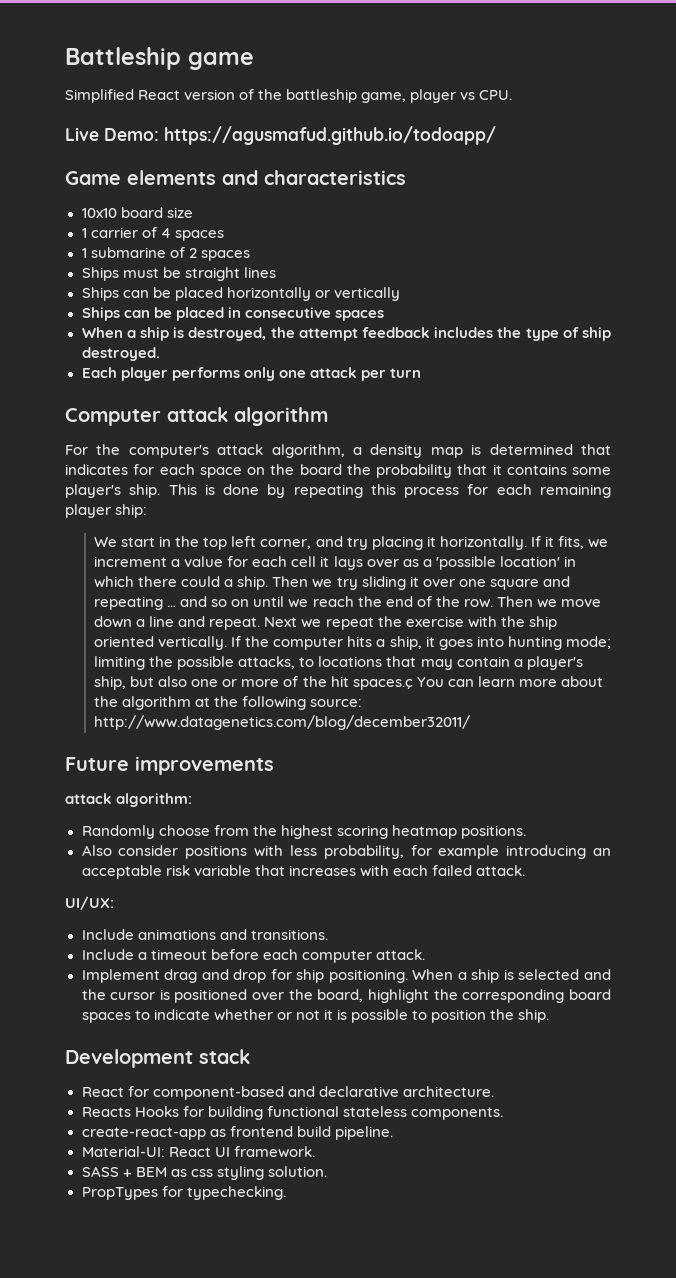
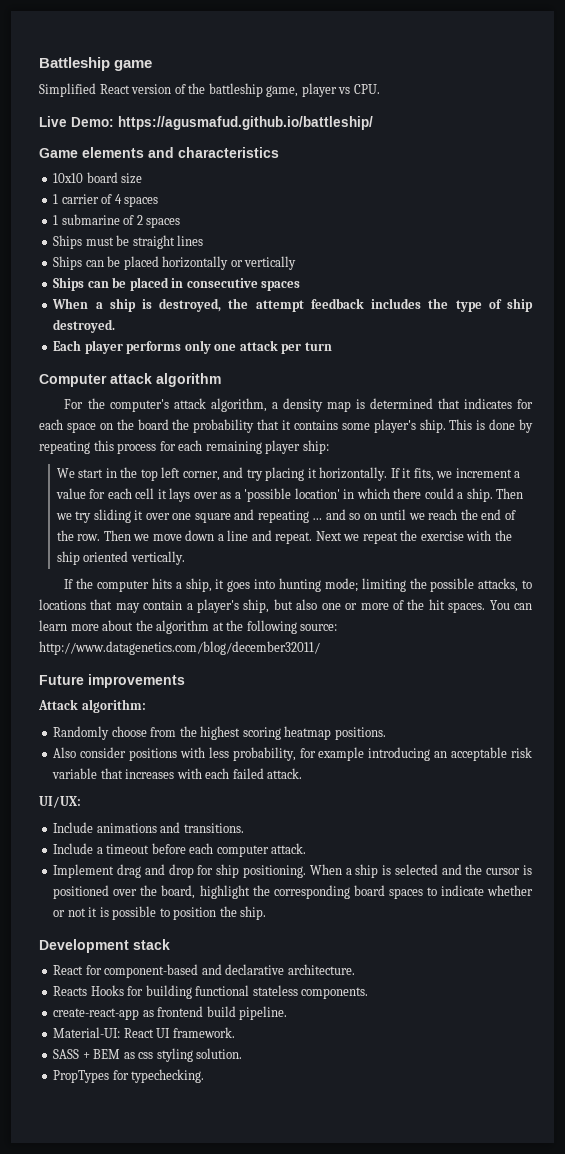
- Live Demo: https://agusmafud.github.io/todoapp/
+ Live Demo: https://agusmafud.github.io/battleship/
- Next we repeat the exercise with the ship oriented vertically. If the computer hits a ship, it goes into hunting mode; limiting the possible attacks, to locations that may contain a player's ship, but also one or more of the hit spaces.ç You can learn more about the algorithm at the following source: http://www.datagenetics.com/blog/december32011/
+ Next we repeat the exercise with the ship oriented vertically.
+ If the computer hits a ship, it goes into hunting mode; limiting the possible attacks, to locations that may contain a player's ship, but also one or more of the hit spaces. You can learn more about the algorithm at the following source: http://www.datagenetics.com/blog/december32011/
- attack algorithm:
+ Attack algorithm:

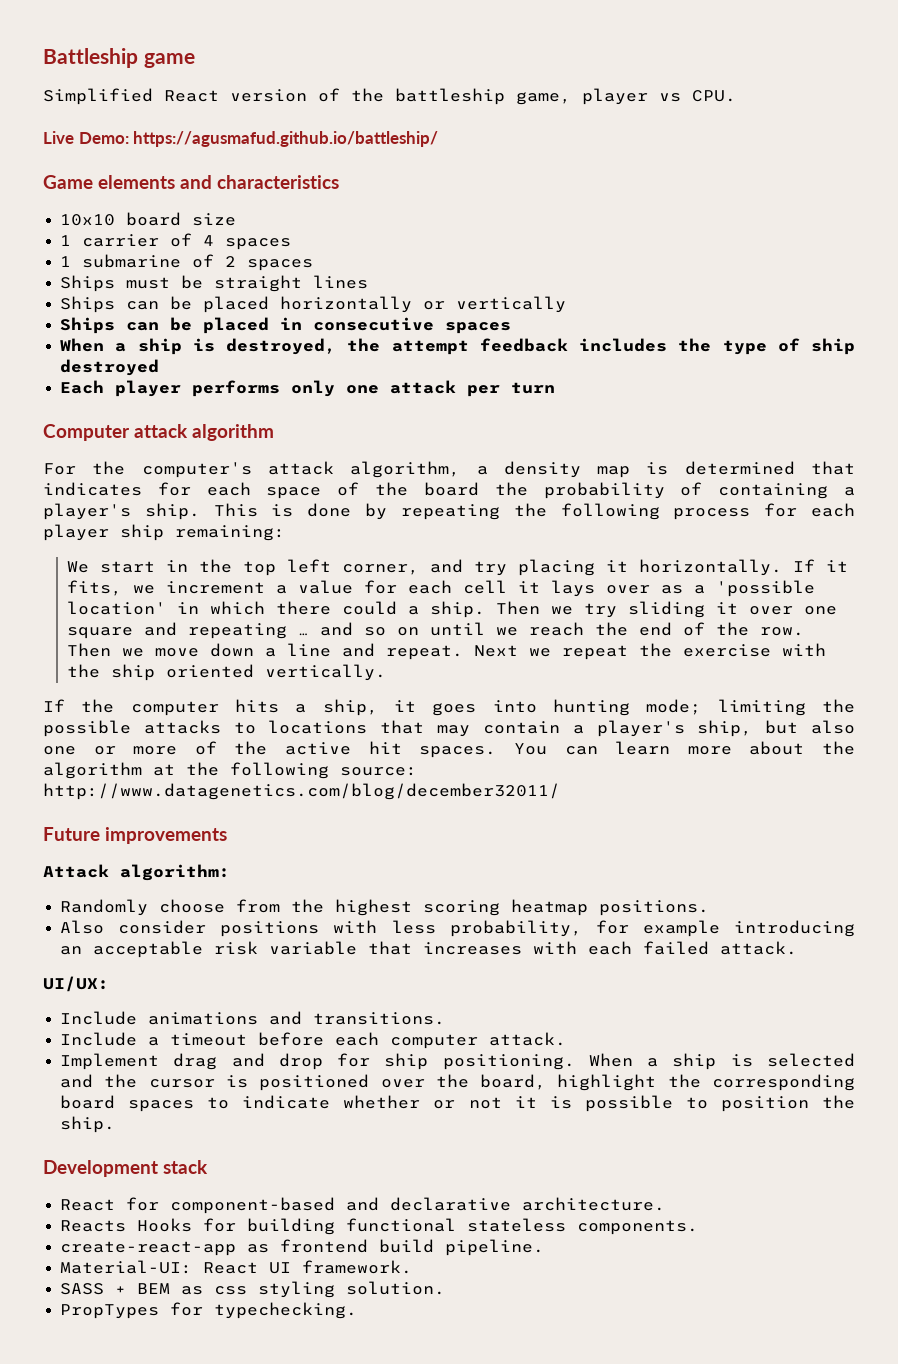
- When a ship is destroyed, the attempt feedback includes the type of ship destroyed.
+ When a ship is destroyed, the attempt feedback includes the type of ship destroyed
- For the computer's attack algorithm, a density map is determined that indicates for each space on the board the probability that it contains some player's ship.
+ For the computer's attack algorithm, a density map is determined that indicates for each space of the board the probability of containing a player's ship.
- This is done by repeating this process for each remaining player ship:
+ This is done by repeating the following process for each player ship remaining:
- If the computer hits a ship, it goes into hunting mode; limiting the possible attacks, to locations that may contain a player's ship, but also one or more of the hit spaces.
+ If the computer hits a ship, it goes into hunting mode; limiting the possible attacks to locations that may contain a player's ship, but also one or more of the active hit spaces.

